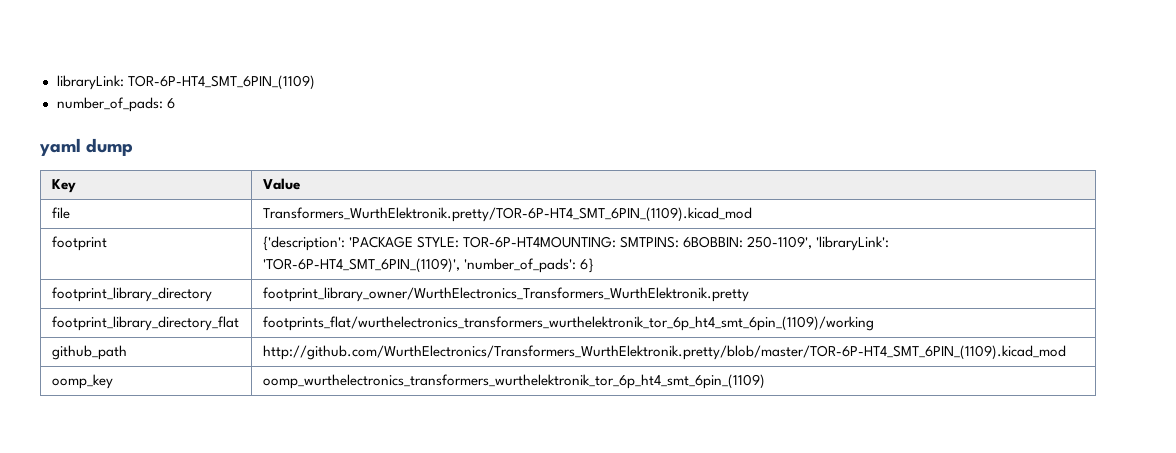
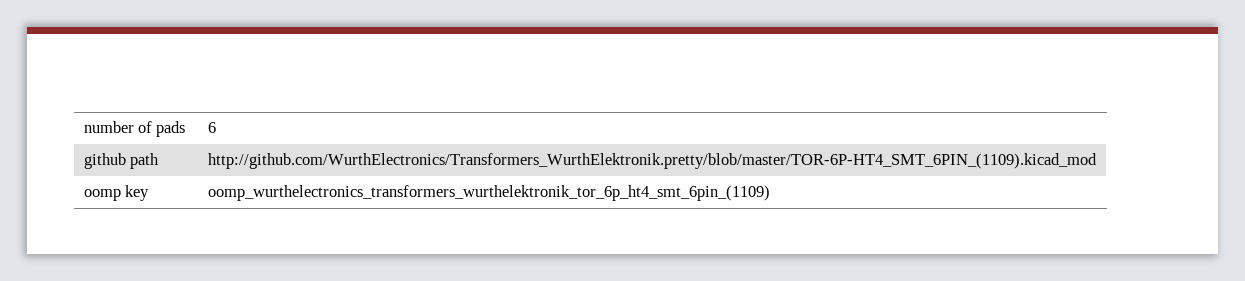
- libraryLink: TOR-6P-HT4_SMT_6PIN_(1109)
- number_of_pads: 6
- yaml dump
- Key | Value
- file | Transformers_WurthElektronik.pretty/TOR-6P-HT4_SMT_6PIN_(1109).kicad_mod
- footprint | {'description': 'PACKAGE STYLE: TOR-6P-HT4MOUNTING: SMTPINS: 6BOBBIN: 250-1109', 'libraryLink': 'TOR-6P-HT4_SMT_6PIN_(1109)', 'number_of_pads': 6}
- footprint_library_directory | footprint_library_owner/WurthElectronics_Transformers_WurthElektronik.pretty
- footprint_library_directory_flat | footprints_flat/wurthelectronics_transformers_wurthelektronik_tor_6p_ht4_smt_6pin_(1109)/working
- github_path | http://github.com/WurthElectronics/Transformers_WurthElektronik.pretty/blob/master/TOR-6P-HT4_SMT_6PIN_(1109).kicad_mod
+ number of pads | 6
+ github path | http://github.com/WurthElectronics/Transformers_WurthElektronik.pretty/blob/master/TOR-6P-HT4_SMT_6PIN_(1109).kicad_mod
- oomp_key | oomp_wurthelectronics_transformers_wurthelektronik_tor_6p_ht4_smt_6pin_(1109)
+ oomp key | oomp_wurthelectronics_transformers_wurthelektronik_tor_6p_ht4_smt_6pin_(1109)

